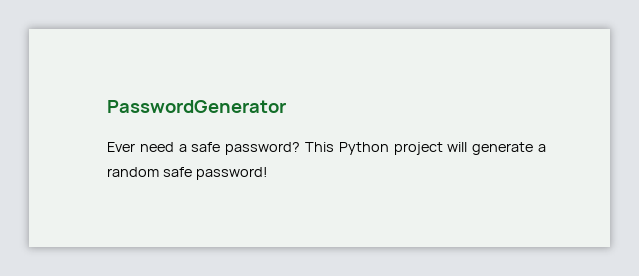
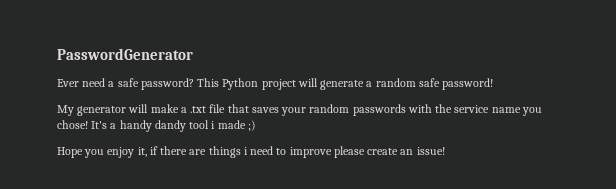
+ My generator will make a .txt file that saves your random passwords with the service name you chose! It's a handy dandy tool i made ;)
+ Hope you enjoy it, if there are things i need to improve please create an issue!

